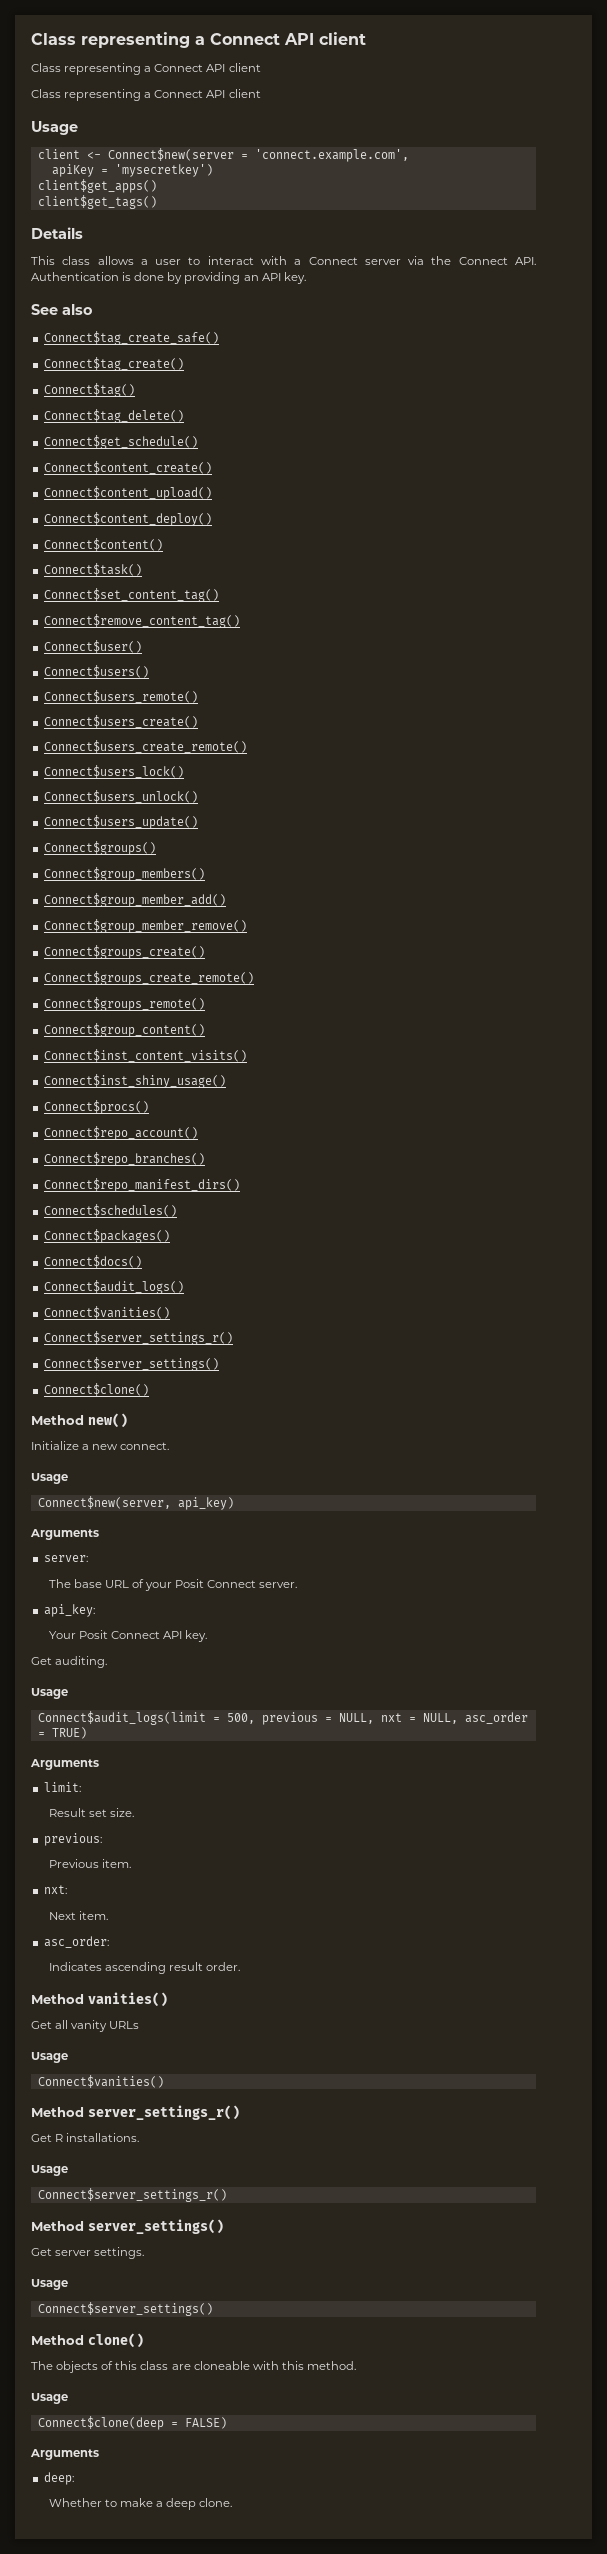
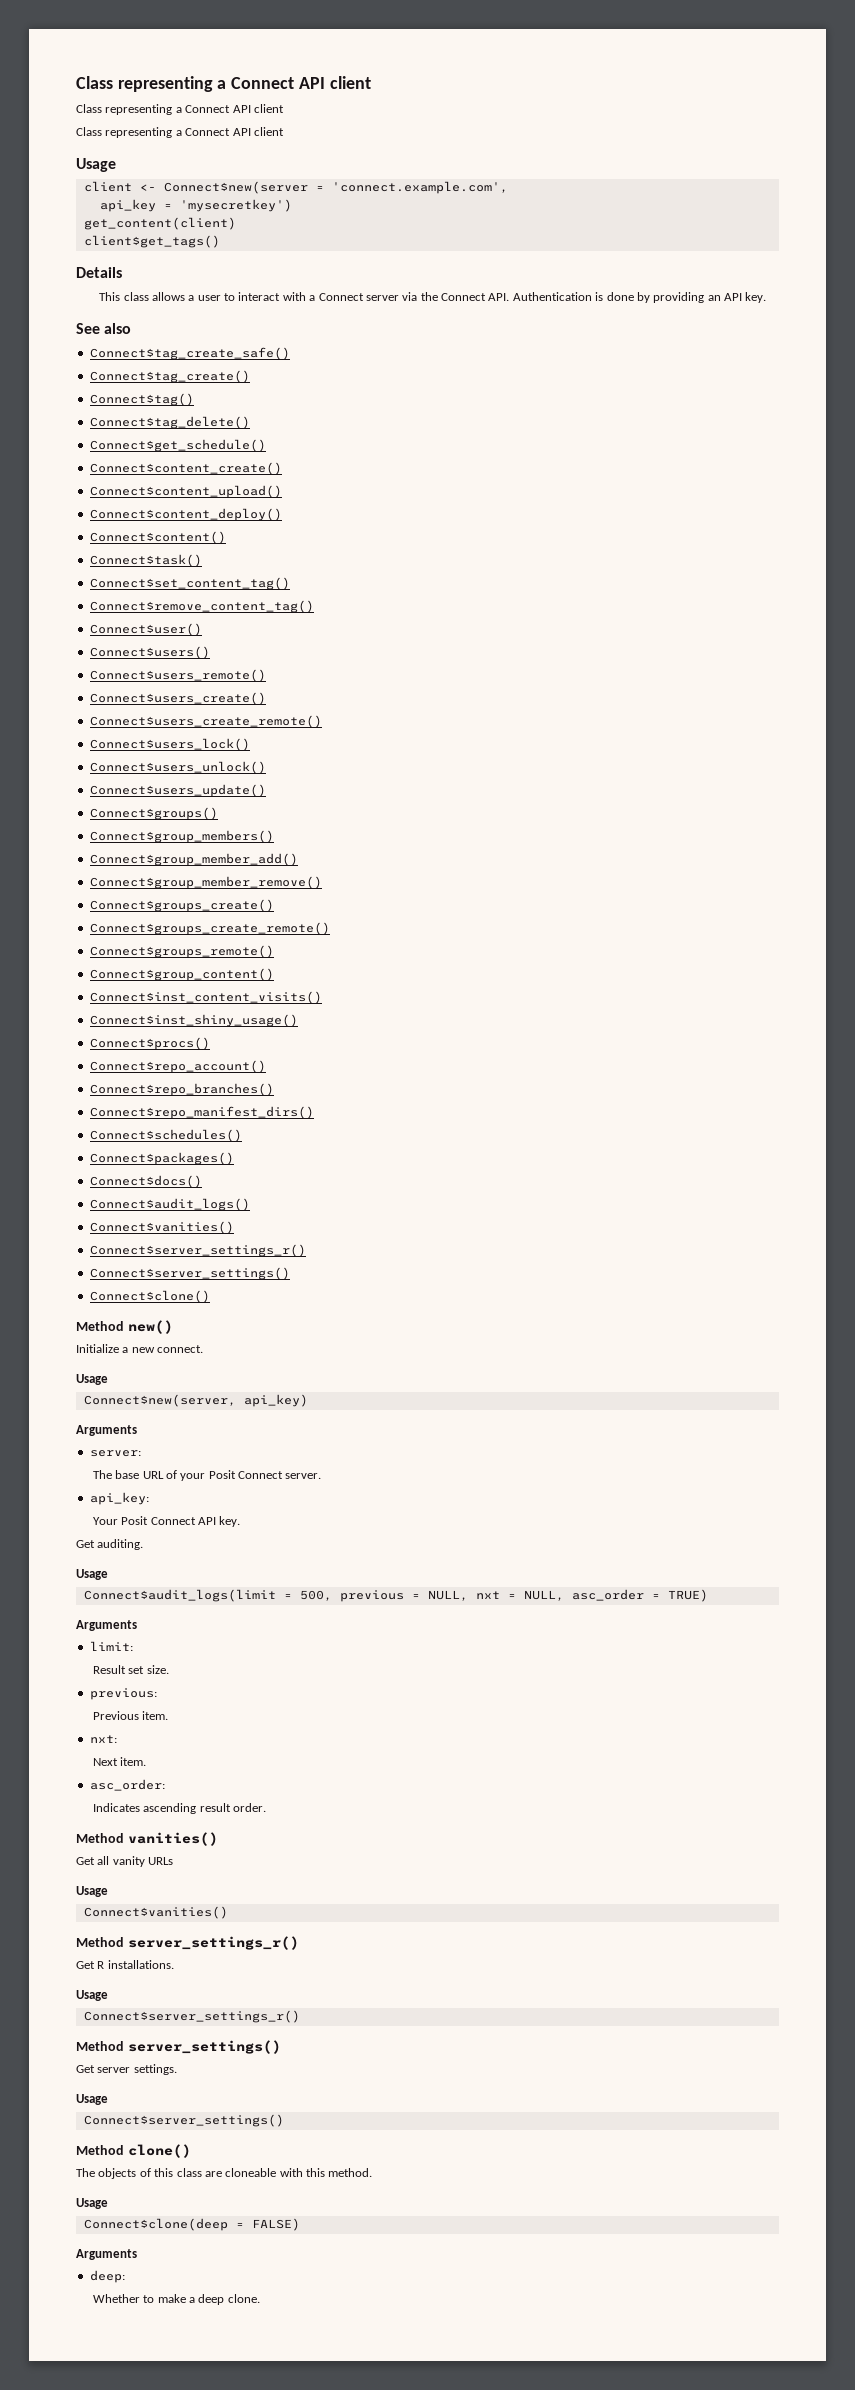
- apiKey = 'mysecretkey')
+ api_key = 'mysecretkey')
- client$get_apps()
+ get_content(client)

